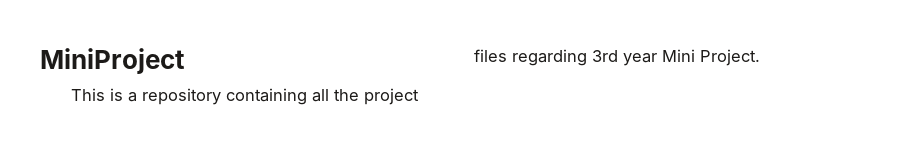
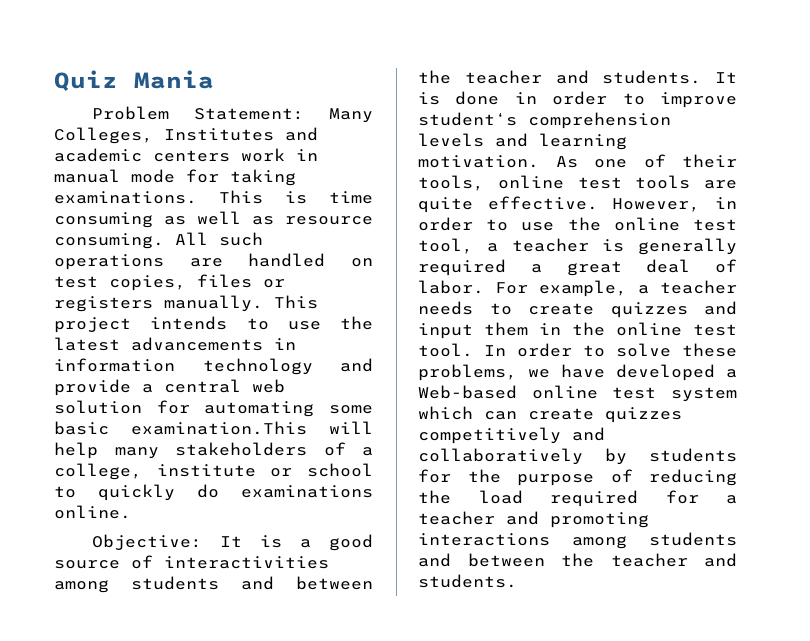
- MiniProject
- This is a repository containing all the project files regarding 3rd year Mini Project.
+ Quiz Mania
+ Problem Statement: Many Colleges, Institutes and academic centers work in manual mode for taking examinations. This is time consuming as well as resource consuming. All such operations are handled on test copies, files or registers manually. This project intends to use the latest advancements in information technology and provide a central web solution for automating some basic examination.This will help many stakeholders of a college, institute or school to quickly do examinations online.
+ Objective: It is a good source of interactivities among students and between the teacher and students. It is done in order to improve student‘s comprehension levels and learning motivation. As one of their tools, online test tools are quite effective. However, in order to use the online test tool, a teacher is generally required a great deal of labor. For example, a teacher needs to create quizzes and input them in the online test tool. In order to solve these problems, we have developed a Web-based online test system which can create quizzes competitively and collaboratively by students for the purpose of reducing the load required for a teacher and promoting interactions among students and between the teacher and students.

